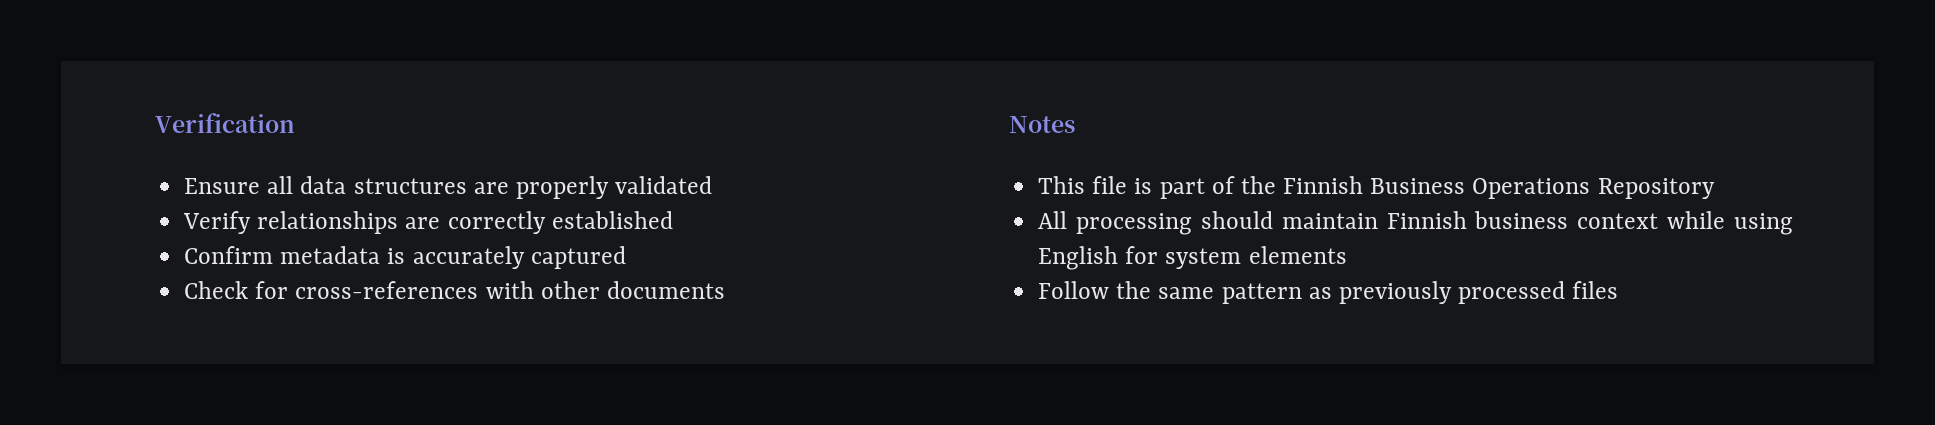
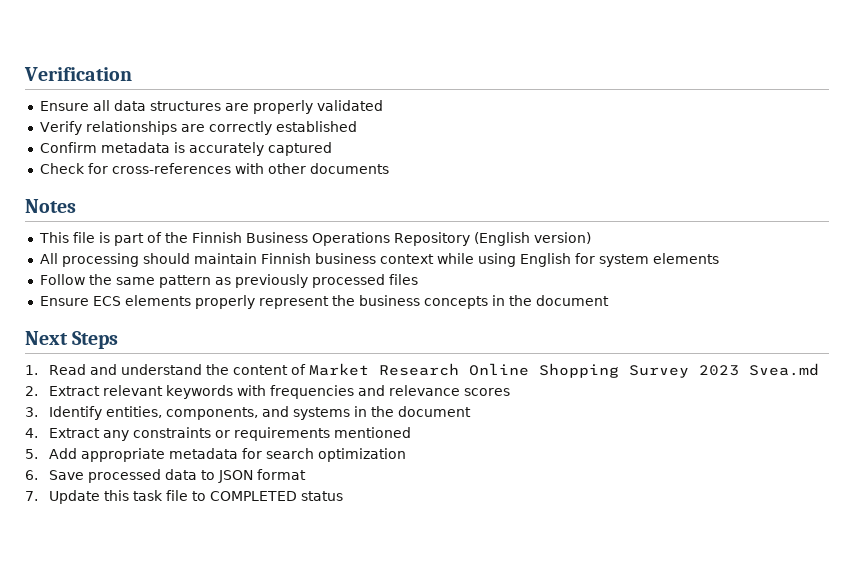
- This file is part of the Finnish Business Operations Repository
+ This file is part of the Finnish Business Operations Repository (English version)
+ Ensure ECS elements properly represent the business concepts in the document
+ Next Steps
+ 1. Read and understand the content of Market Research Online Shopping Survey 2023 Svea.md
+ 2. Extract relevant keywords with frequencies and relevance scores
+ 3. Identify entities, components, and systems in the document
+ 4. Extract any constraints or requirements mentioned
+ 5. Add appropriate metadata for search optimization
+ 6. Save processed data to JSON format
+ 7. Update this task file to COMPLETED status

